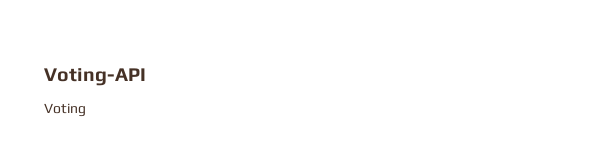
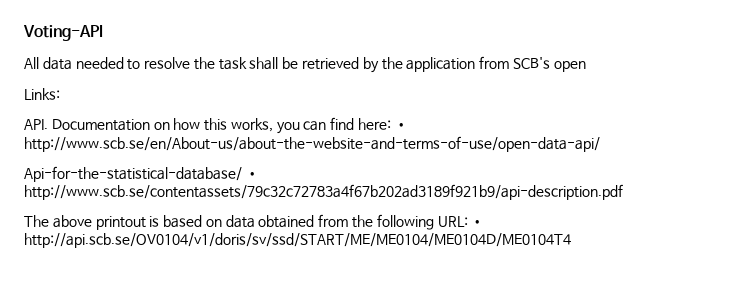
- Voting
+ All data needed to resolve the task shall be retrieved by the application from SCB's open
+ Links:
+ API. Documentation on how this works, you can find here: • http://www.scb.se/en/About-us/about-the-website-and-terms-of-use/open-data-api/
+ Api-for-the-statistical-database/ • http://www.scb.se/contentassets/79c32c72783a4f67b202ad3189f921b9/api-description.pdf
+ The above printout is based on data obtained from the following URL: • http://api.scb.se/OV0104/v1/doris/sv/ssd/START/ME/ME0104/ME0104D/ME0104T4

